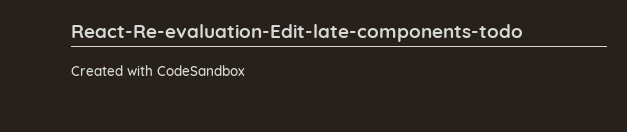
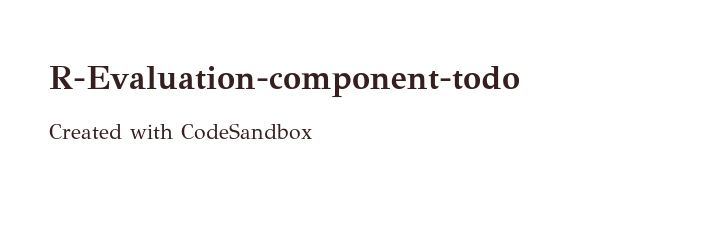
- React-Re-evaluation-Edit-late-components-todo
+ R-Evaluation-component-todo

